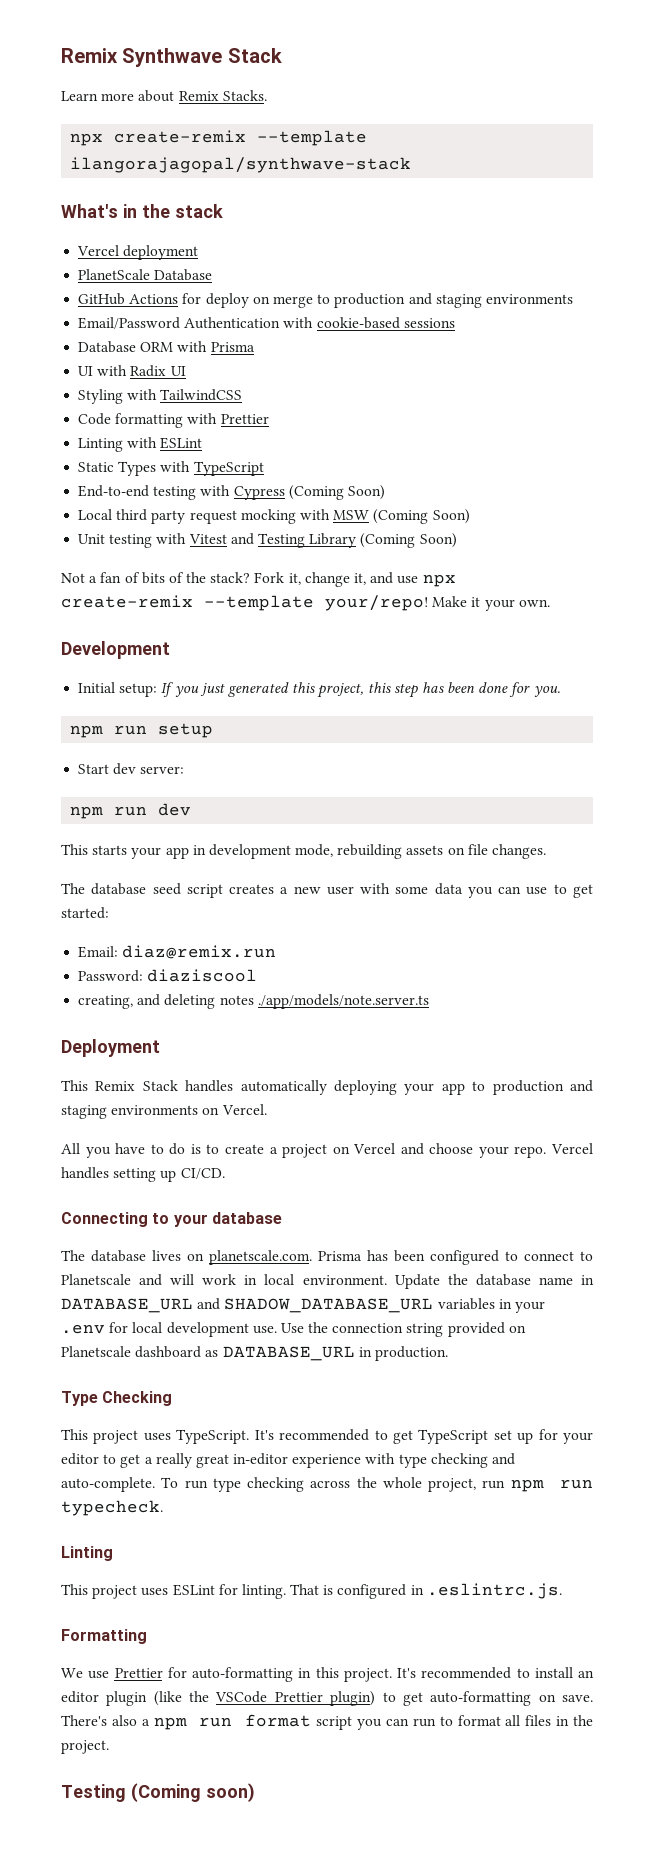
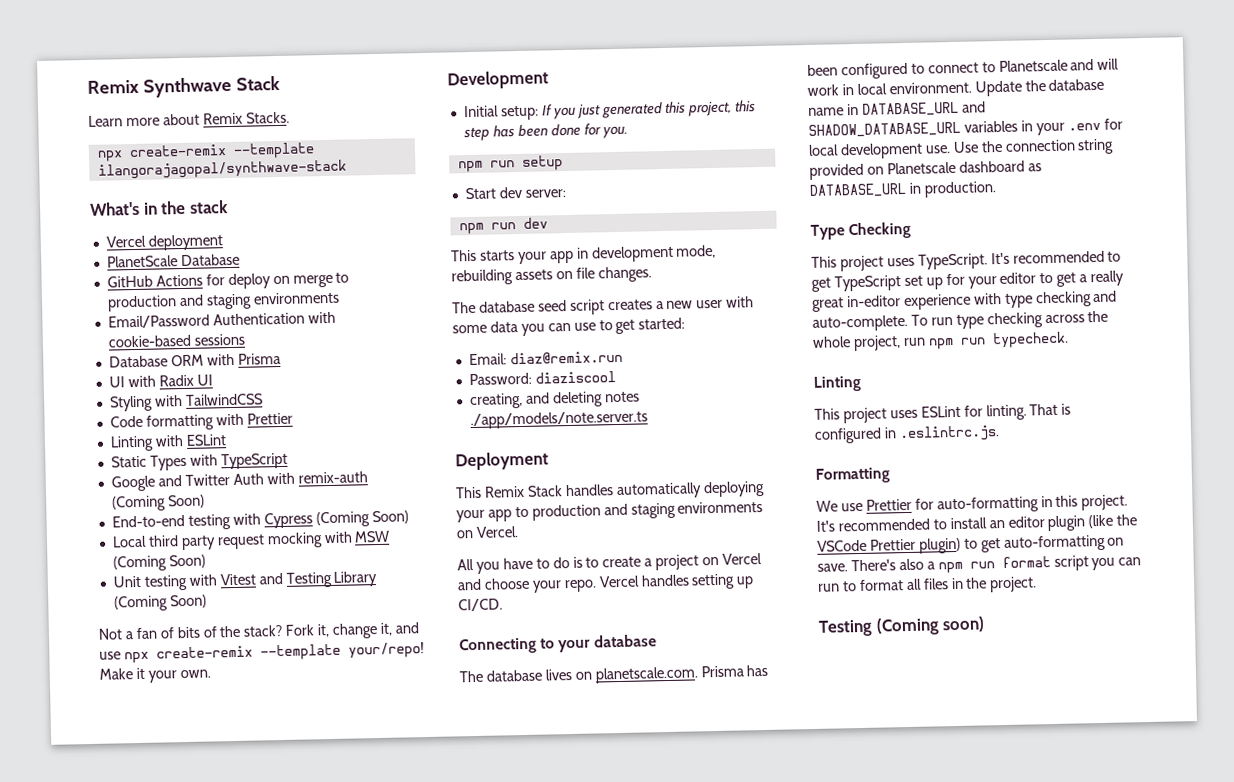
+ Google and Twitter Auth with remix-auth (Coming Soon)

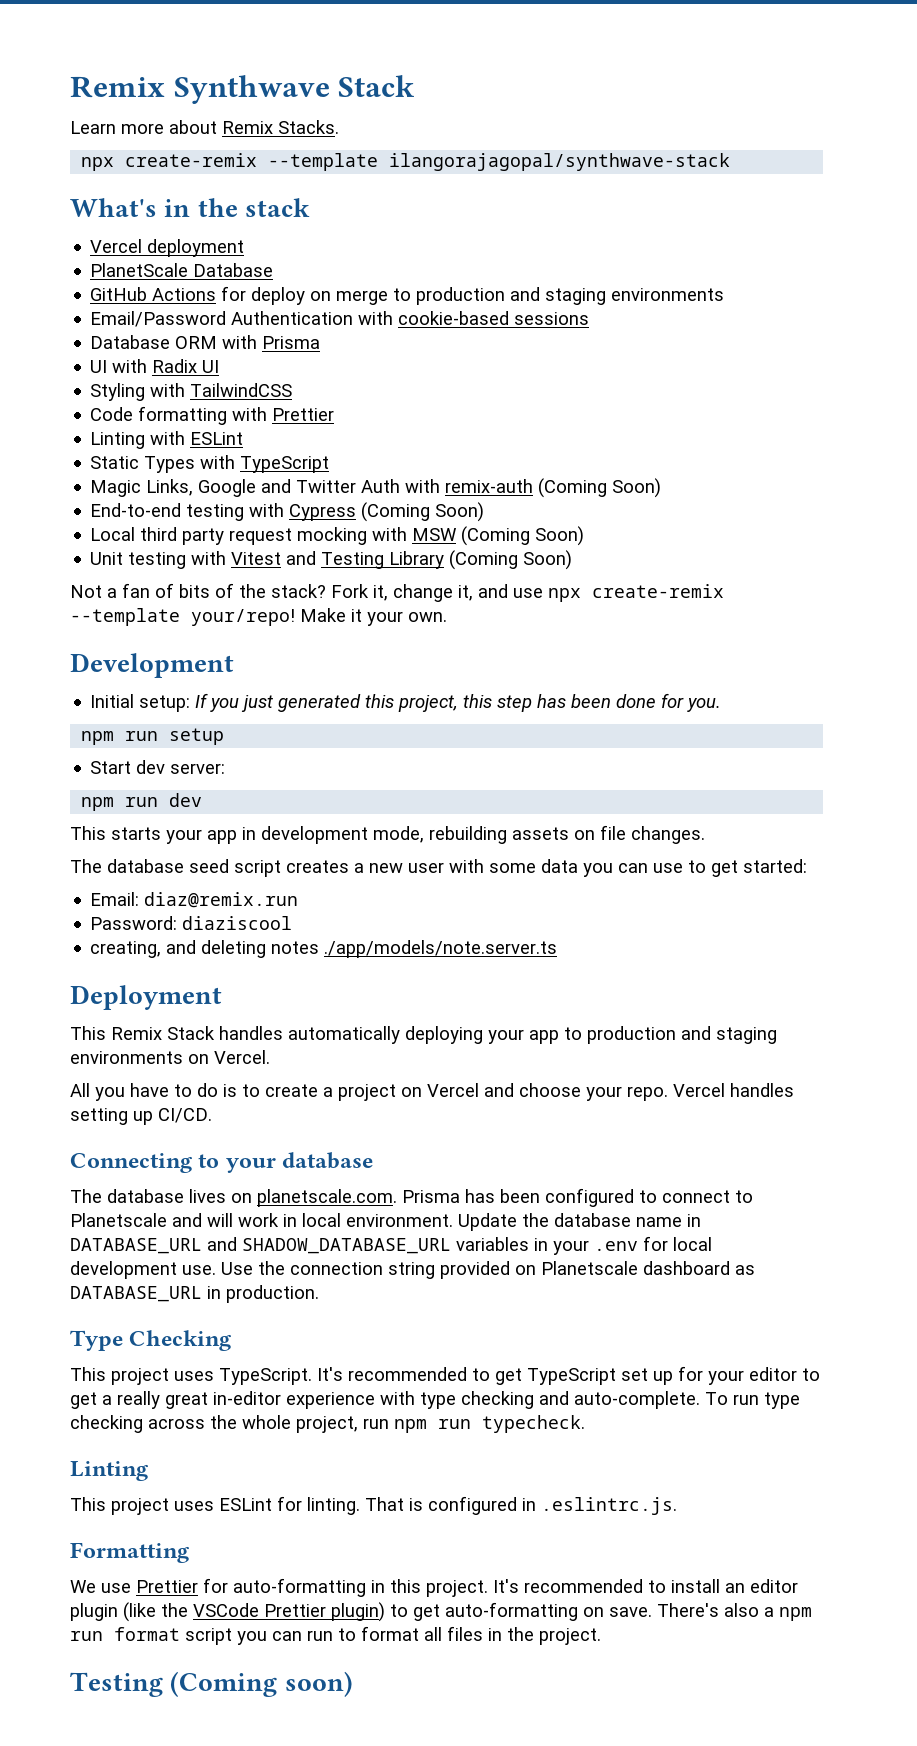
- Google and Twitter Auth with remix-auth (Coming Soon)
+ Magic Links, Google and Twitter Auth with remix-auth (Coming Soon)

